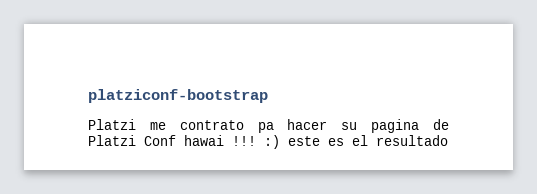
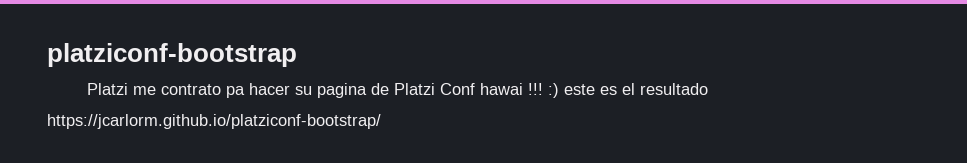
+ https://jcarlorm.github.io/platziconf-bootstrap/

